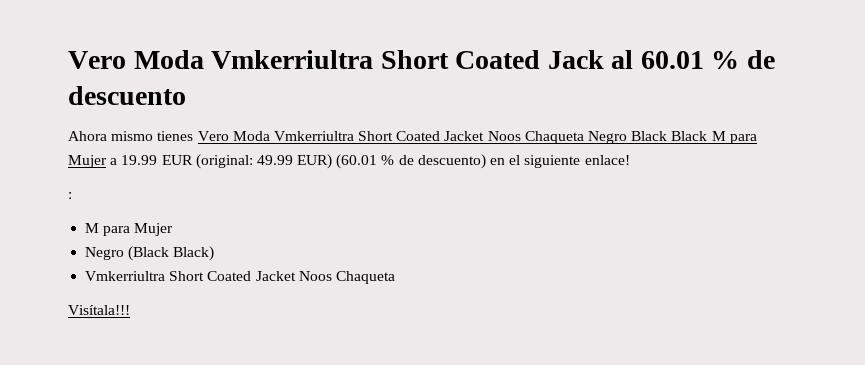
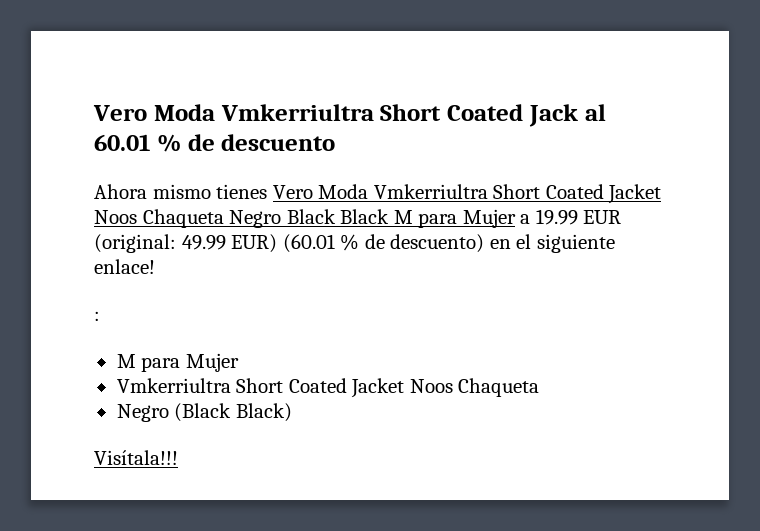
  :
  M para Mujer
+ Vmkerriultra Short Coated Jacket Noos Chaqueta
  Negro (Black Black)
- Vmkerriultra Short Coated Jacket Noos Chaqueta

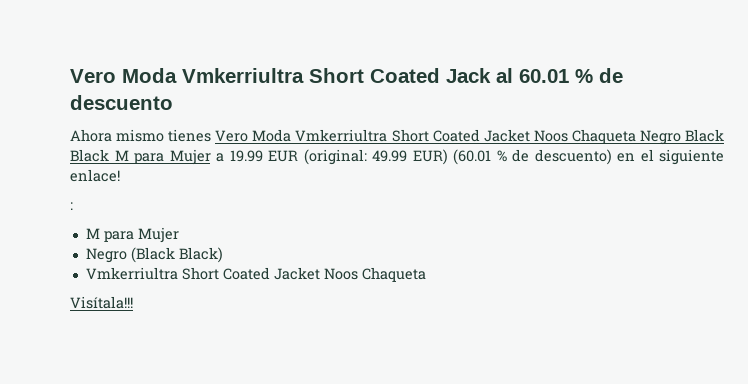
  :
  M para Mujer
+ Negro (Black Black)
  Vmkerriultra Short Coated Jacket Noos Chaqueta
- Negro (Black Black)

